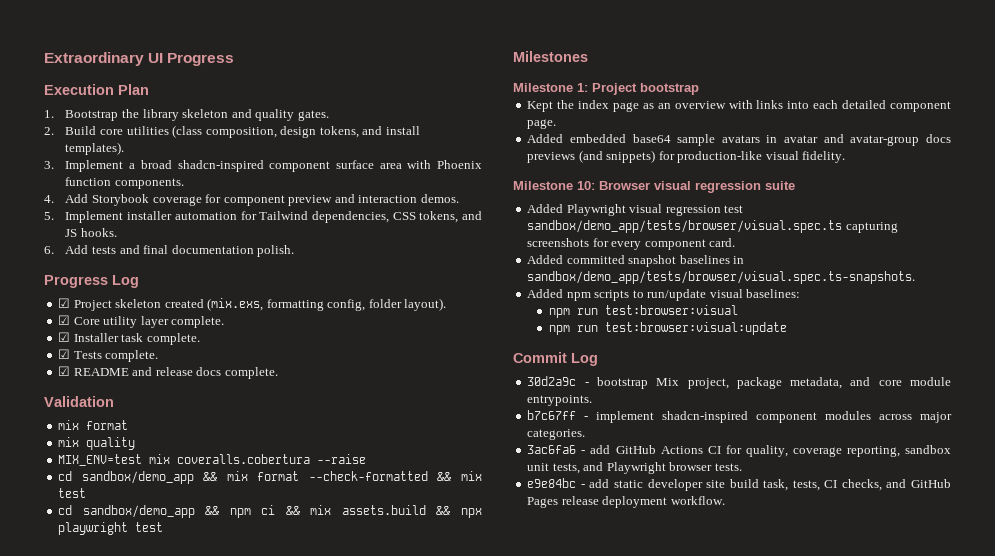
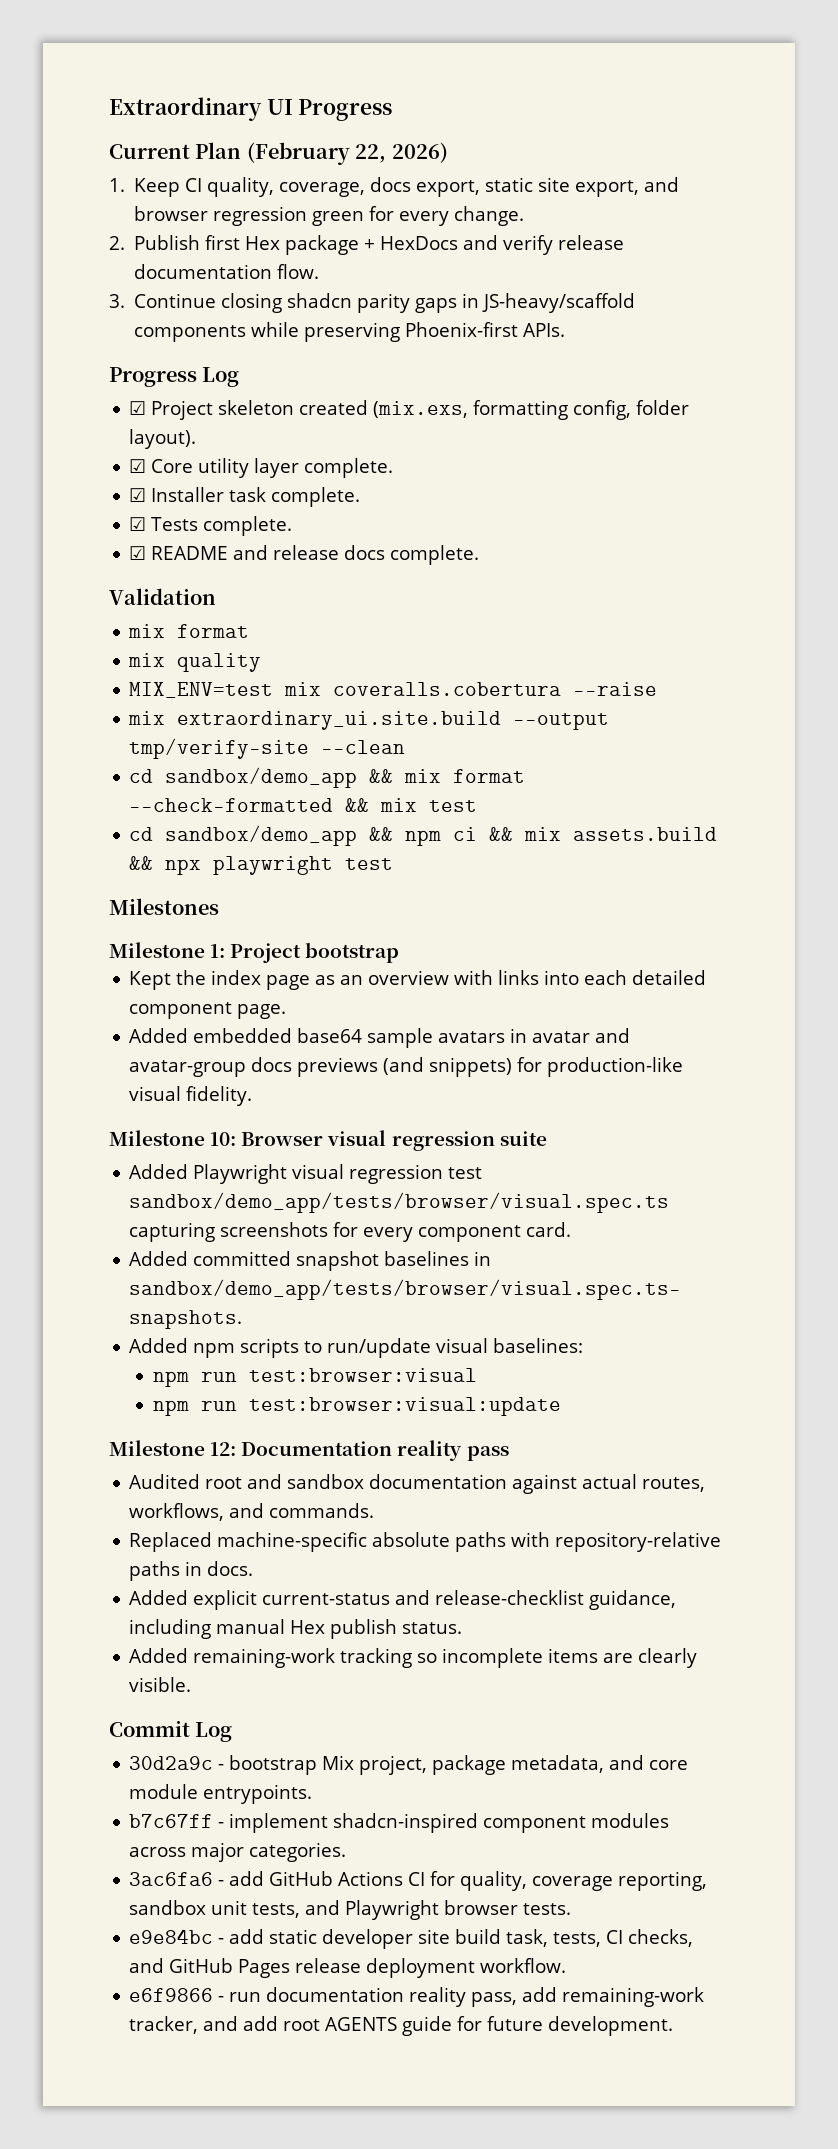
- Execution Plan
- 1. Bootstrap the library skeleton and quality gates.
- 2. Build core utilities (class composition, design tokens, and install templates).
- 3. Implement a broad shadcn-inspired component surface area with Phoenix function components.
- 4. Add Storybook coverage for component preview and interaction demos.
- 5. Implement installer automation for Tailwind dependencies, CSS tokens, and JS hooks.
- 6. Add tests and final documentation polish.
+ Current Plan (February 22, 2026)
+ 1. Keep CI quality, coverage, docs export, static site export, and browser regression green for every change.
+ 2. Publish first Hex package + HexDocs and verify release documentation flow.
+ 3. Continue closing shadcn parity gaps in JS-heavy/scaffold components while preserving Phoenix-first APIs.
+ mix extraordinary_ui.site.build --output tmp/verify-site --clean
+ Milestone 12: Documentation reality pass
+ Audited root and sandbox documentation against actual routes, workflows, and commands.
+ Replaced machine-specific absolute paths with repository-relative paths in docs.
+ Added explicit current-status and release-checklist guidance, including manual Hex publish status.
+ Added remaining-work tracking so incomplete items are clearly visible.
+ e6f9866 - run documentation reality pass, add remaining-work tracker, and add root AGENTS guide for future development.

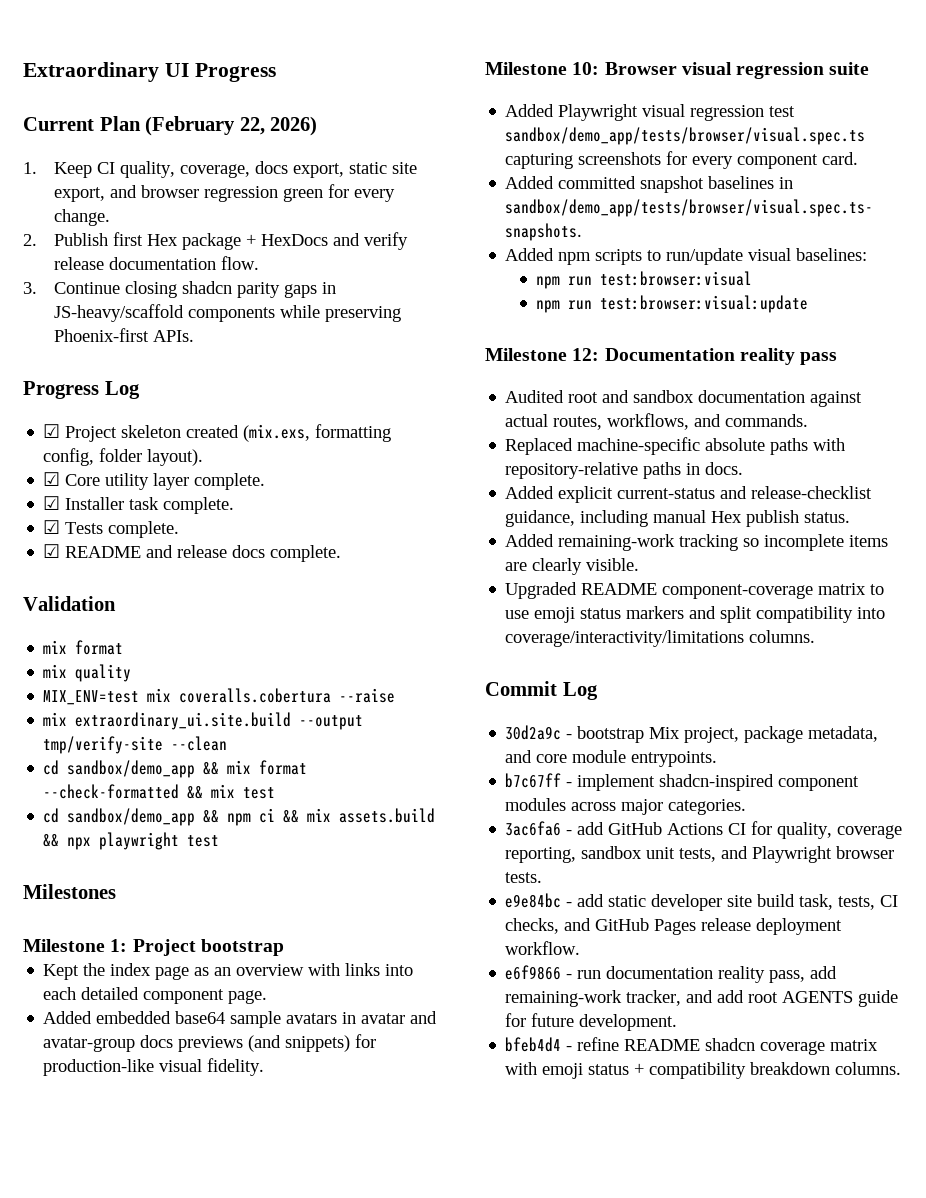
+ Upgraded README component-coverage matrix to use emoji status markers and split compatibility into coverage/interactivity/limitations columns.
+ bfeb4d4 - refine README shadcn coverage matrix with emoji status + compatibility breakdown columns.

